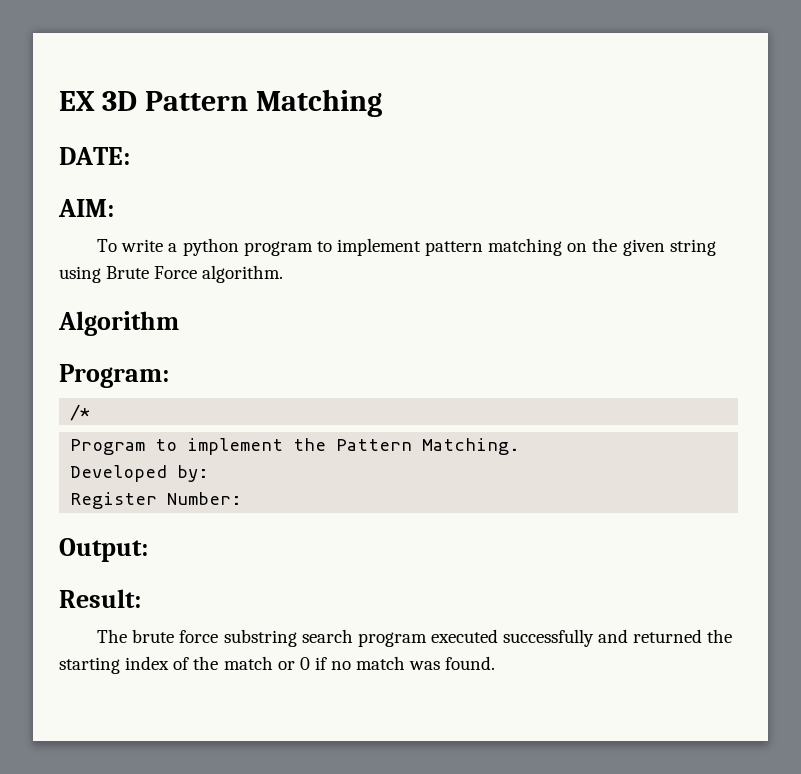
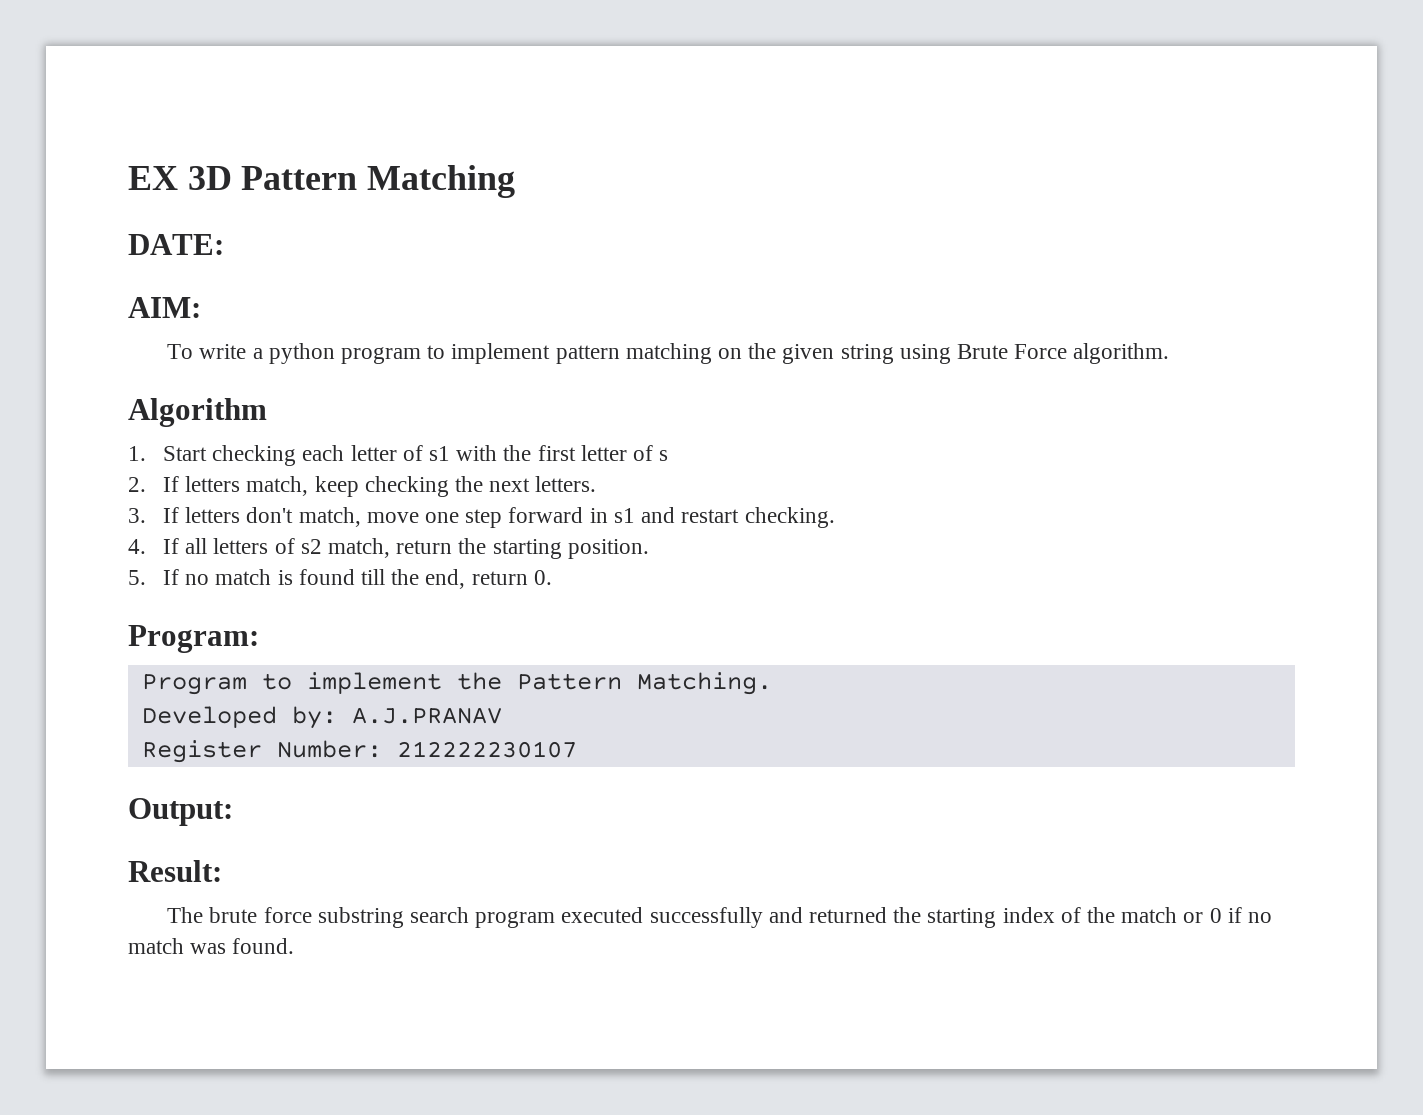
+ 1. Start checking each letter of s1 with the first letter of s
+ 2. If letters match, keep checking the next letters.
+ 3. If letters don't match, move one step forward in s1 and restart checking.
+ 4. If all letters of s2 match, return the starting position.
+ 5. If no match is found till the end, return 0.
- /*
- Developed by:
+ Developed by: A.J.PRANAV
- Register Number:
+ Register Number: 212222230107

